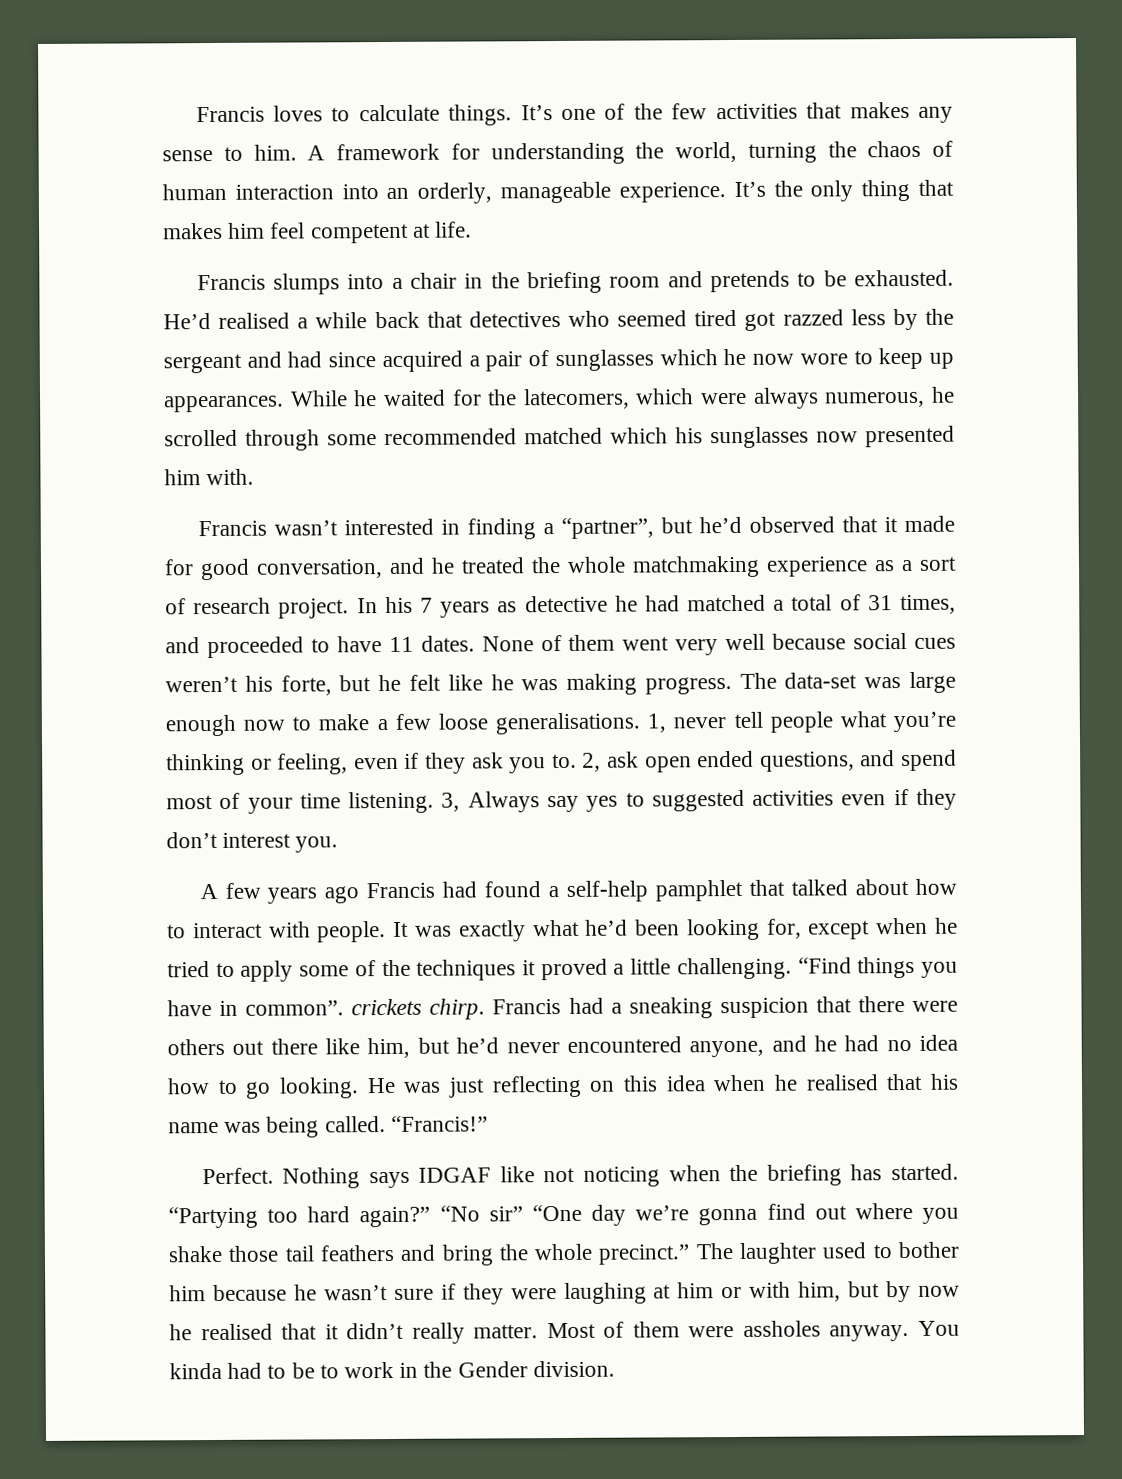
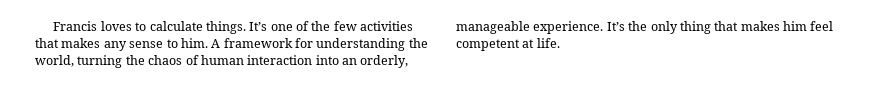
- Francis slumps into a chair in the briefing room and pretends to be exhausted. He’d realised a while back that detectives who seemed tired got razzed less by the sergeant and had since acquired a pair of sunglasses which he now wore to keep up appearances. While he waited for the latecomers, which were always numerous, he scrolled through some recommended matched which his sunglasses now presented him with.
- Francis wasn’t interested in finding a “partner”, but he’d observed that it made for good conversation, and he treated the whole matchmaking experience as a sort of research project. In his 7 years as detective he had matched a total of 31 times, and proceeded to have 11 dates. None of them went very well because social cues weren’t his forte, but he felt like he was making progress. The data-set was large enough now to make a few loose generalisations. 1, never tell people what you’re thinking or feeling, even if they ask you to. 2, ask open ended questions, and spend most of your time listening. 3, Always say yes to suggested activities even if they don’t interest you.
- A few years ago Francis had found a self-help pamphlet that talked about how to interact with people. It was exactly what he’d been looking for, except when he tried to apply some of the techniques it proved a little challenging. “Find things you have in common”. crickets chirp. Francis had a sneaking suspicion that there were others out there like him, but he’d never encountered anyone, and he had no idea how to go looking. He was just reflecting on this idea when he realised that his name was being called. “Francis!”
- Perfect. Nothing says IDGAF like not noticing when the briefing has started. “Partying too hard again?” “No sir” “One day we’re gonna find out where you shake those tail feathers and bring the whole precinct.” The laughter used to bother him because he wasn’t sure if they were laughing at him or with him, but by now he realised that it didn’t really matter. Most of them were assholes anyway. You kinda had to be to work in the Gender division.

